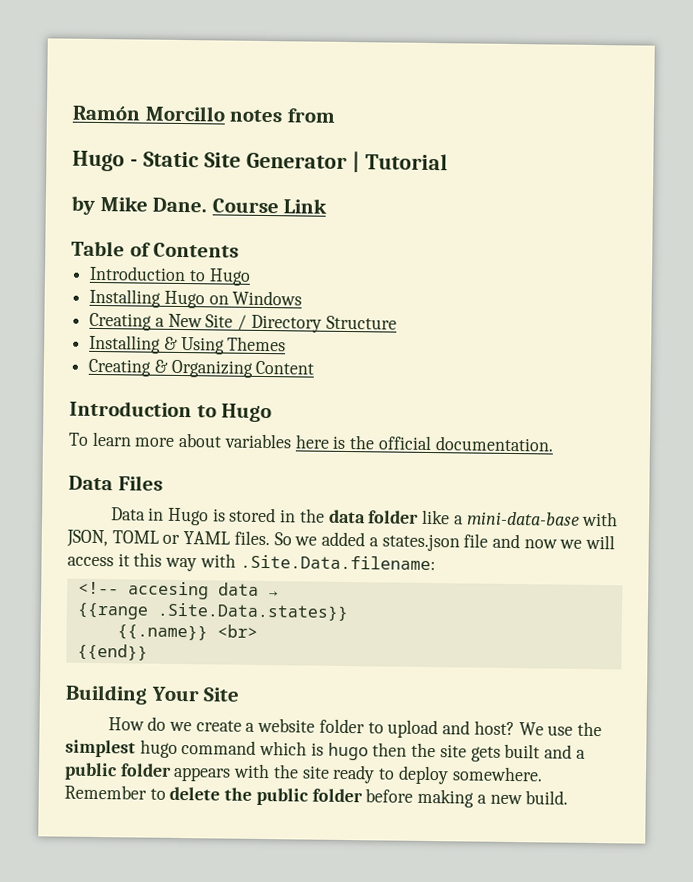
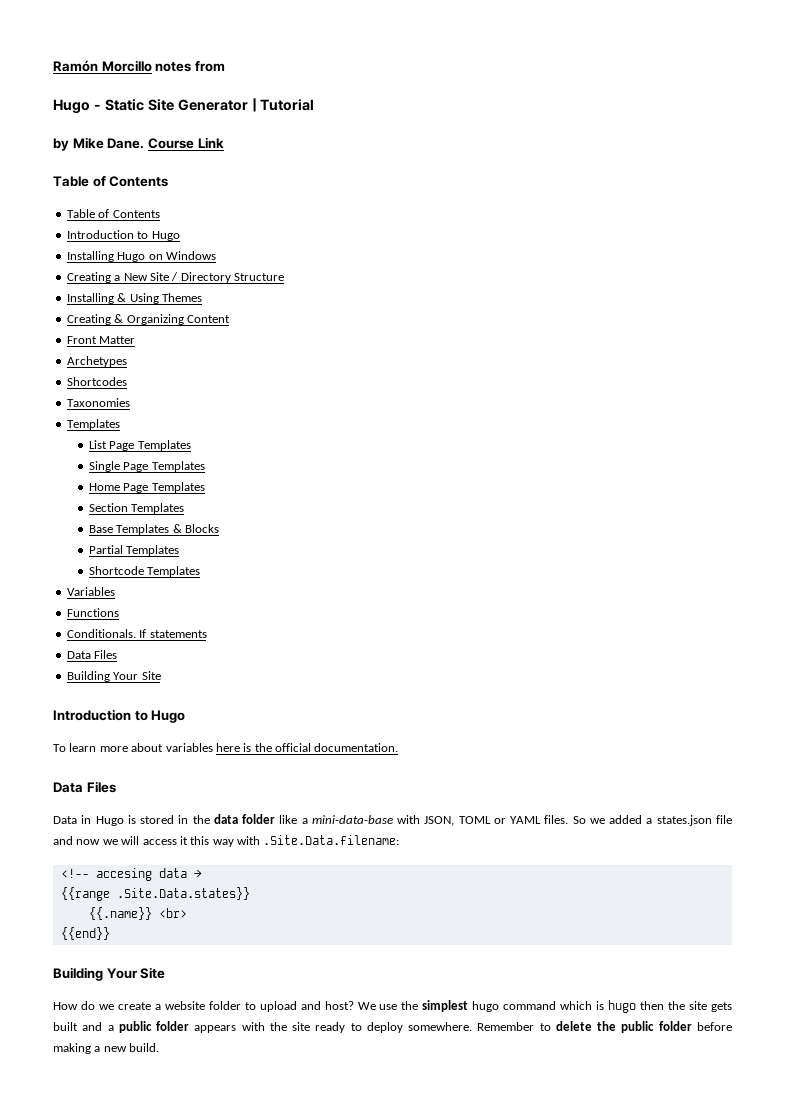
  Course Link
+ Table of Contents
+ Front Matter
+ Archetypes
+ Shortcodes
+ Taxonomies
+ Templates
+ List Page Templates
+ Single Page Templates
+ Home Page Templates
+ Section Templates
+ Base Templates & Blocks
+ Partial Templates
+ Shortcode Templates
+ Variables
+ Functions
+ Conditionals. If statements
+ Data Files
+ Building Your Site

